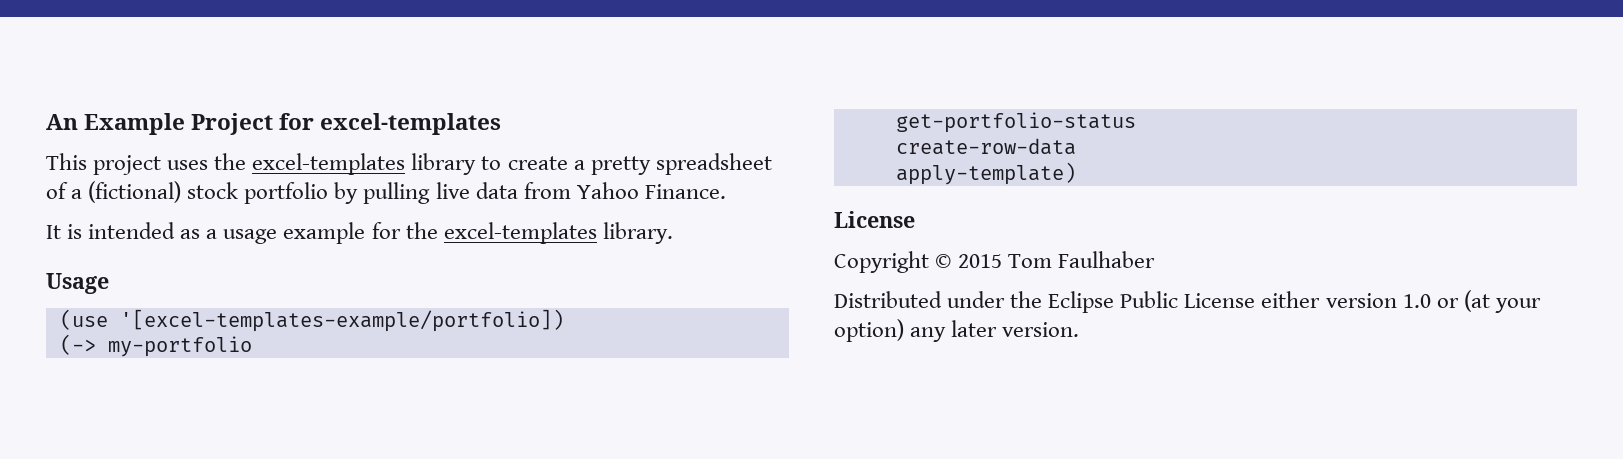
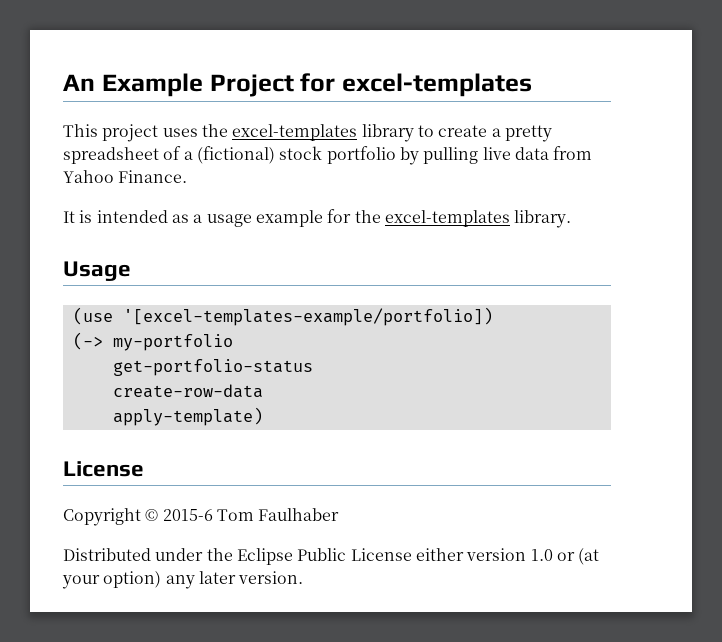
- Copyright © 2015 Tom Faulhaber
+ Copyright © 2015-6 Tom Faulhaber

